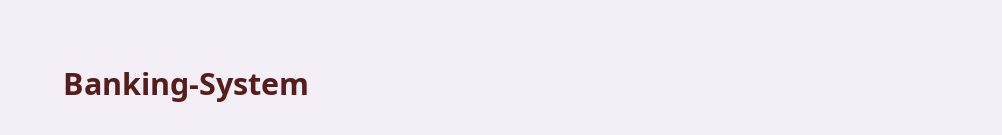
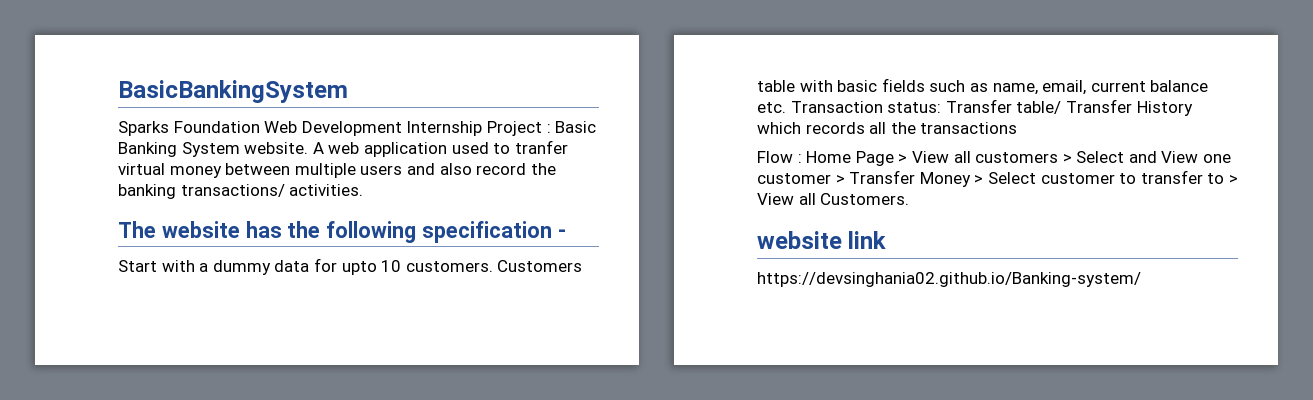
- Banking-System
+ BasicBankingSystem
+ Sparks Foundation Web Development Internship Project : Basic Banking System website. A web application used to tranfer virtual money between multiple users and also record the banking transactions/ activities.
+ The website has the following specification -
+ Start with a dummy data for upto 10 customers. Customers table with basic fields such as name, email, current balance etc. Transaction status: Transfer table/ Transfer History which records all the transactions
+ Flow : Home Page > View all customers > Select and View one customer > Transfer Money > Select customer to transfer to > View all Customers.
+ website link
+ https://devsinghania02.github.io/Banking-system/

